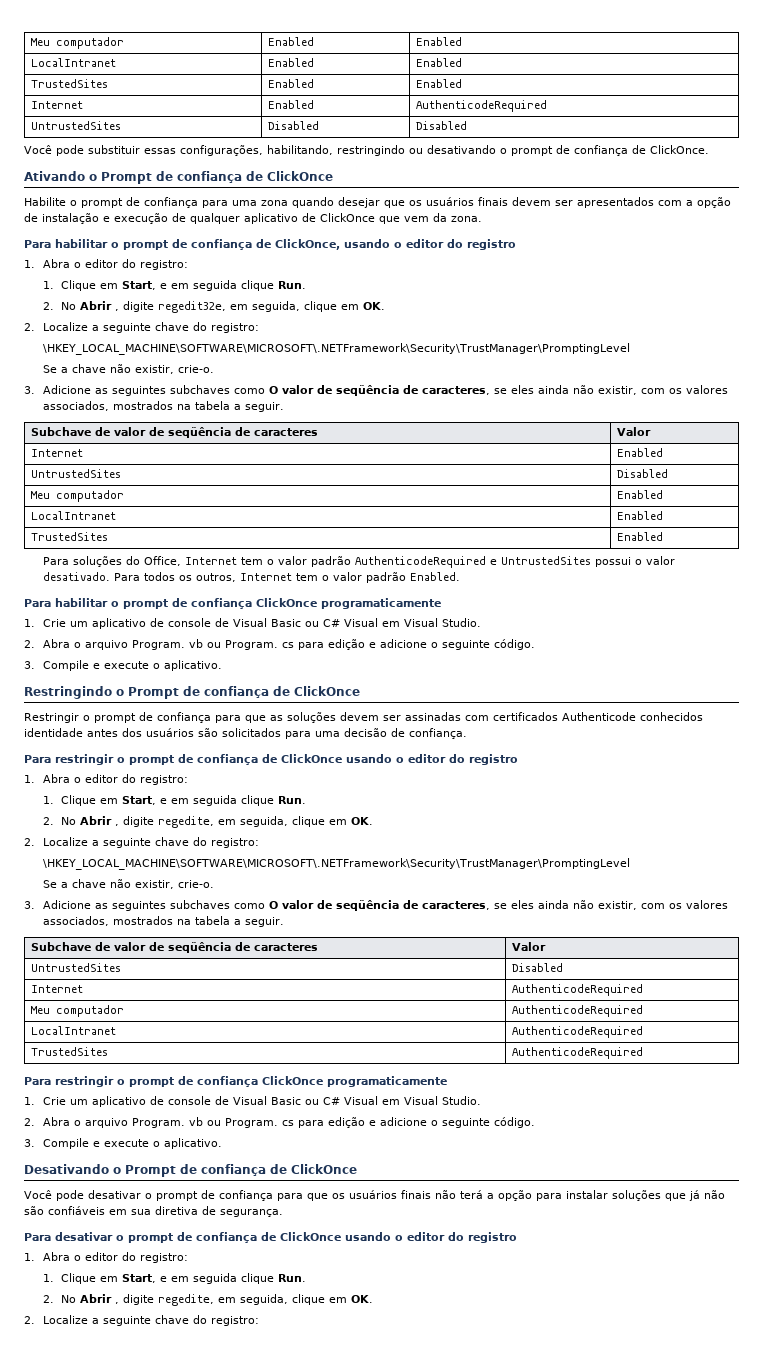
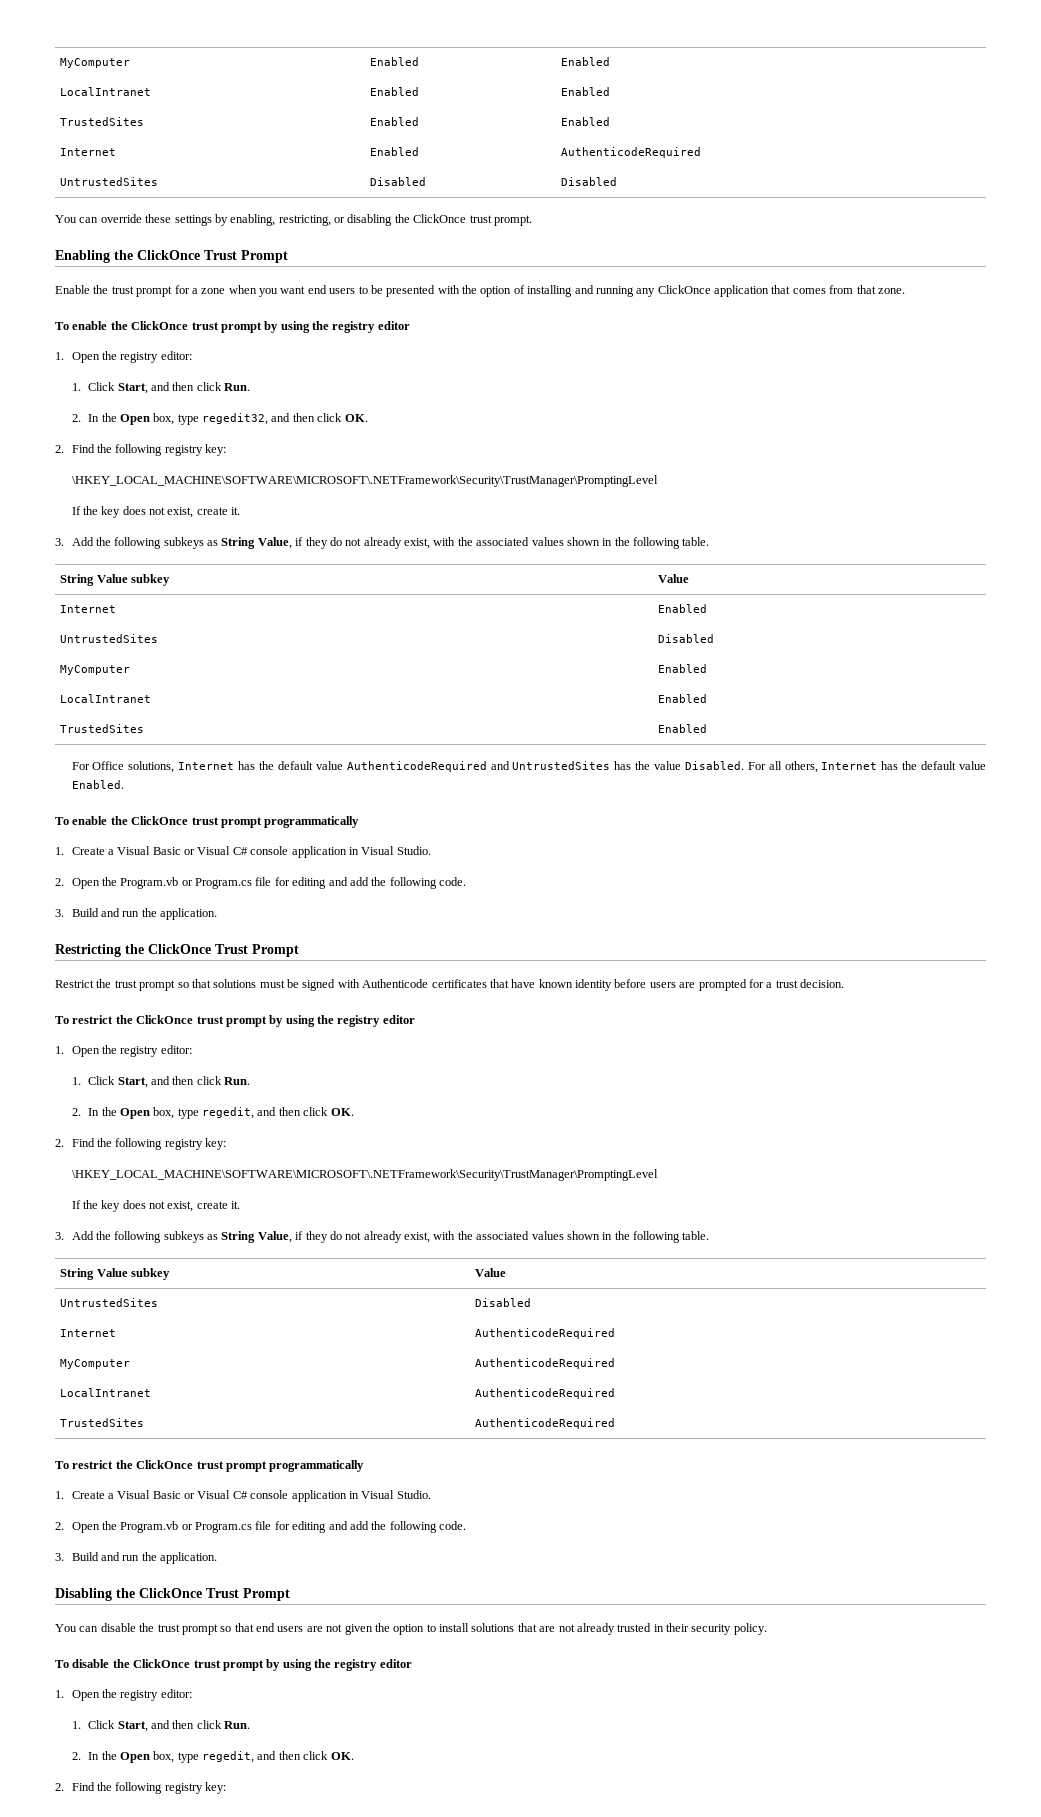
- Meu computador | Enabled | Enabled
+ MyComputer | Enabled | Enabled
- Você pode substituir essas configurações, habilitando, restringindo ou desativando o prompt de confiança de ClickOnce.
- Ativando o Prompt de confiança de ClickOnce
- Habilite o prompt de confiança para uma zona quando desejar que os usuários finais devem ser apresentados com a opção de instalação e execução de qualquer aplicativo de ClickOnce que vem da zona.
- Para habilitar o prompt de confiança de ClickOnce, usando o editor do registro
- 1. Abra o editor do registro:
- 1. Clique em Start, e em seguida clique Run.
- 2. No Abrir , digite regedit32e, em seguida, clique em OK.
- 2. Localize a seguinte chave do registro:
+ You can override these settings by enabling, restricting, or disabling the ClickOnce trust prompt.
+ Enabling the ClickOnce Trust Prompt
+ Enable the trust prompt for a zone when you want end users to be presented with the option of installing and running any ClickOnce application that comes from that zone.
+ To enable the ClickOnce trust prompt by using the registry editor
+ 1. Open the registry editor:
+ 1. Click Start, and then click Run.
+ 2. In the Open box, type regedit32, and then click OK.
+ 2. Find the following registry key:
  \HKEY_LOCAL_MACHINE\SOFTWARE\MICROSOFT\.NETFramework\Security\TrustManager\PromptingLevel
- Se a chave não existir, crie-o.
- 3. Adicione as seguintes subchaves como O valor de seqüência de caracteres, se eles ainda não existir, com os valores associados, mostrados na tabela a seguir.
- Subchave de valor de seqüência de caracteres | Valor
+ If the key does not exist, create it.
+ 3. Add the following subkeys as String Value, if they do not already exist, with the associated values shown in the following table.
+ String Value subkey | Value
  Internet | Enabled
  UntrustedSites | Disabled
- Meu computador | Enabled
+ MyComputer | Enabled
- Para soluções do Office, Internet tem o valor padrão AuthenticodeRequired e UntrustedSites possui o valor desativado. Para todos os outros, Internet tem o valor padrão Enabled.
- Para habilitar o prompt de confiança ClickOnce programaticamente
- 1. Crie um aplicativo de console de Visual Basic ou C# Visual em Visual Studio.
- 2. Abra o arquivo Program. vb ou Program. cs para edição e adicione o seguinte código.
- 3. Compile e execute o aplicativo.
- Restringindo o Prompt de confiança de ClickOnce
- Restringir o prompt de confiança para que as soluções devem ser assinadas com certificados Authenticode conhecidos identidade antes dos usuários são solicitados para uma decisão de confiança.
- Para restringir o prompt de confiança de ClickOnce usando o editor do registro
- 1. Abra o editor do registro:
- 1. Clique em Start, e em seguida clique Run.
- 2. No Abrir , digite regedite, em seguida, clique em OK.
- 2. Localize a seguinte chave do registro:
+ For Office solutions, Internet has the default value AuthenticodeRequired and UntrustedSites has the value Disabled. For all others, Internet has the default value Enabled.
+ To enable the ClickOnce trust prompt programmatically
+ 1. Create a Visual Basic or Visual C# console application in Visual Studio.
+ 2. Open the Program.vb or Program.cs file for editing and add the following code.
+ 3. Build and run the application.
+ Restricting the ClickOnce Trust Prompt
+ Restrict the trust prompt so that solutions must be signed with Authenticode certificates that have known identity before users are prompted for a trust decision.
+ To restrict the ClickOnce trust prompt by using the registry editor
+ 1. Open the registry editor:
+ 1. Click Start, and then click Run.
+ 2. In the Open box, type regedit, and then click OK.
+ 2. Find the following registry key:
  \HKEY_LOCAL_MACHINE\SOFTWARE\MICROSOFT\.NETFramework\Security\TrustManager\PromptingLevel
- Se a chave não existir, crie-o.
- 3. Adicione as seguintes subchaves como O valor de seqüência de caracteres, se eles ainda não existir, com os valores associados, mostrados na tabela a seguir.
- Subchave de valor de seqüência de caracteres | Valor
+ If the key does not exist, create it.
+ 3. Add the following subkeys as String Value, if they do not already exist, with the associated values shown in the following table.
+ String Value subkey | Value
- Meu computador | AuthenticodeRequired
+ MyComputer | AuthenticodeRequired
- Para restringir o prompt de confiança ClickOnce programaticamente
- 1. Crie um aplicativo de console de Visual Basic ou C# Visual em Visual Studio.
- 2. Abra o arquivo Program. vb ou Program. cs para edição e adicione o seguinte código.
- 3. Compile e execute o aplicativo.
- Desativando o Prompt de confiança de ClickOnce
- Você pode desativar o prompt de confiança para que os usuários finais não terá a opção para instalar soluções que já não são confiáveis em sua diretiva de segurança.
- Para desativar o prompt de confiança de ClickOnce usando o editor do registro
- 1. Abra o editor do registro:
- 1. Clique em Start, e em seguida clique Run.
- 2. No Abrir , digite regedite, em seguida, clique em OK.
- 2. Localize a seguinte chave do registro:
+ To restrict the ClickOnce trust prompt programmatically
+ 1. Create a Visual Basic or Visual C# console application in Visual Studio.
+ 2. Open the Program.vb or Program.cs file for editing and add the following code.
+ 3. Build and run the application.
+ Disabling the ClickOnce Trust Prompt
+ You can disable the trust prompt so that end users are not given the option to install solutions that are not already trusted in their security policy.
+ To disable the ClickOnce trust prompt by using the registry editor
+ 1. Open the registry editor:
+ 1. Click Start, and then click Run.
+ 2. In the Open box, type regedit, and then click OK.
+ 2. Find the following registry key:

